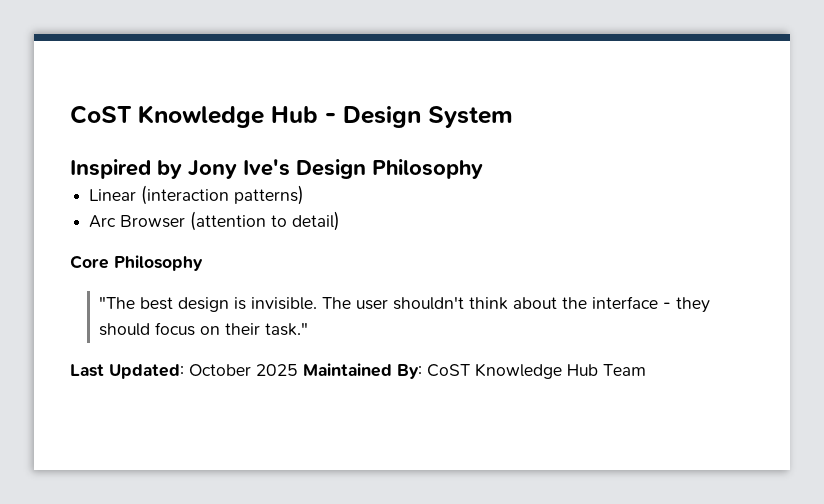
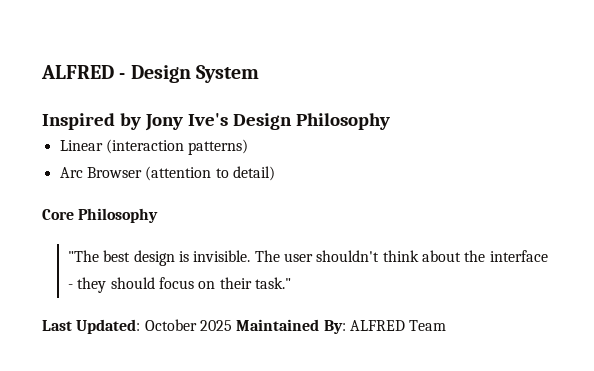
- CoST Knowledge Hub - Design System
+ ALFRED - Design System
- Last Updated: October 2025 Maintained By: CoST Knowledge Hub Team
+ Last Updated: October 2025 Maintained By: ALFRED Team

